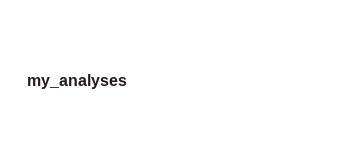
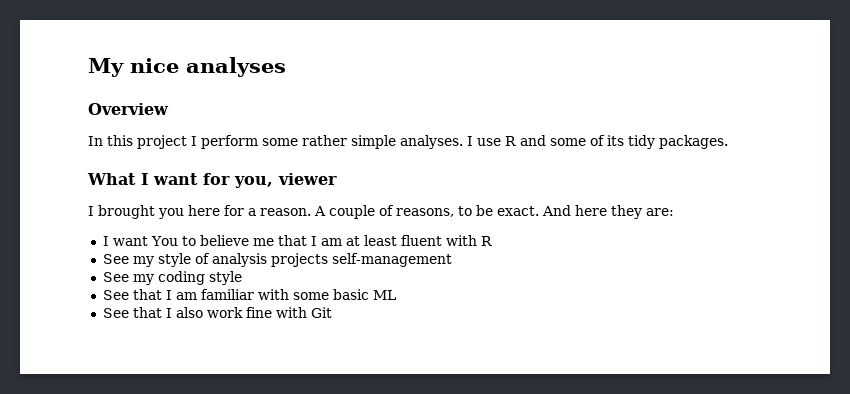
- my_analyses
+ My nice analyses
+ Overview
+ In this project I perform some rather simple analyses. I use R and some of its tidy packages.
+ What I want for you, viewer
+ I brought you here for a reason. A couple of reasons, to be exact. And here they are:
+ I want You to believe me that I am at least fluent with R
+ See my style of analysis projects self-management
+ See my coding style
+ See that I am familiar with some basic ML
+ See that I also work fine with Git

